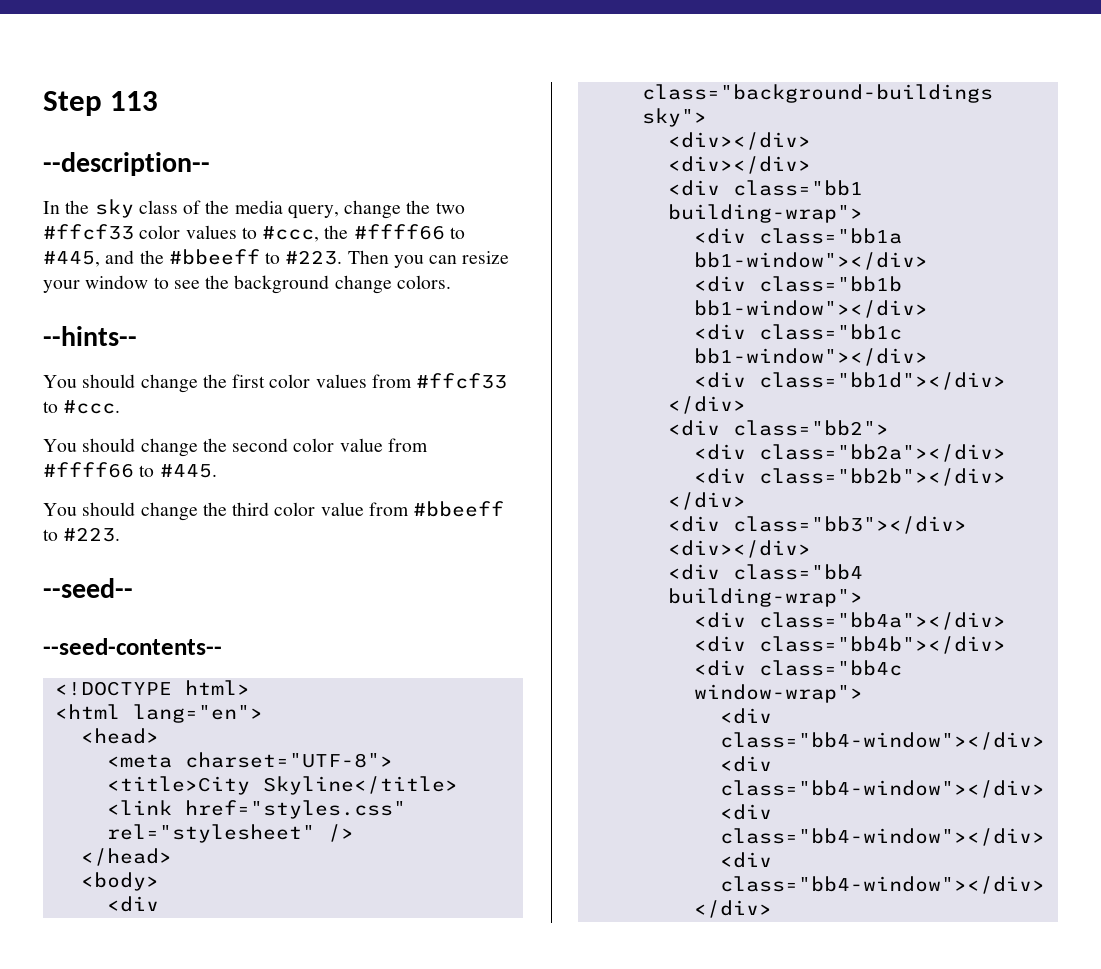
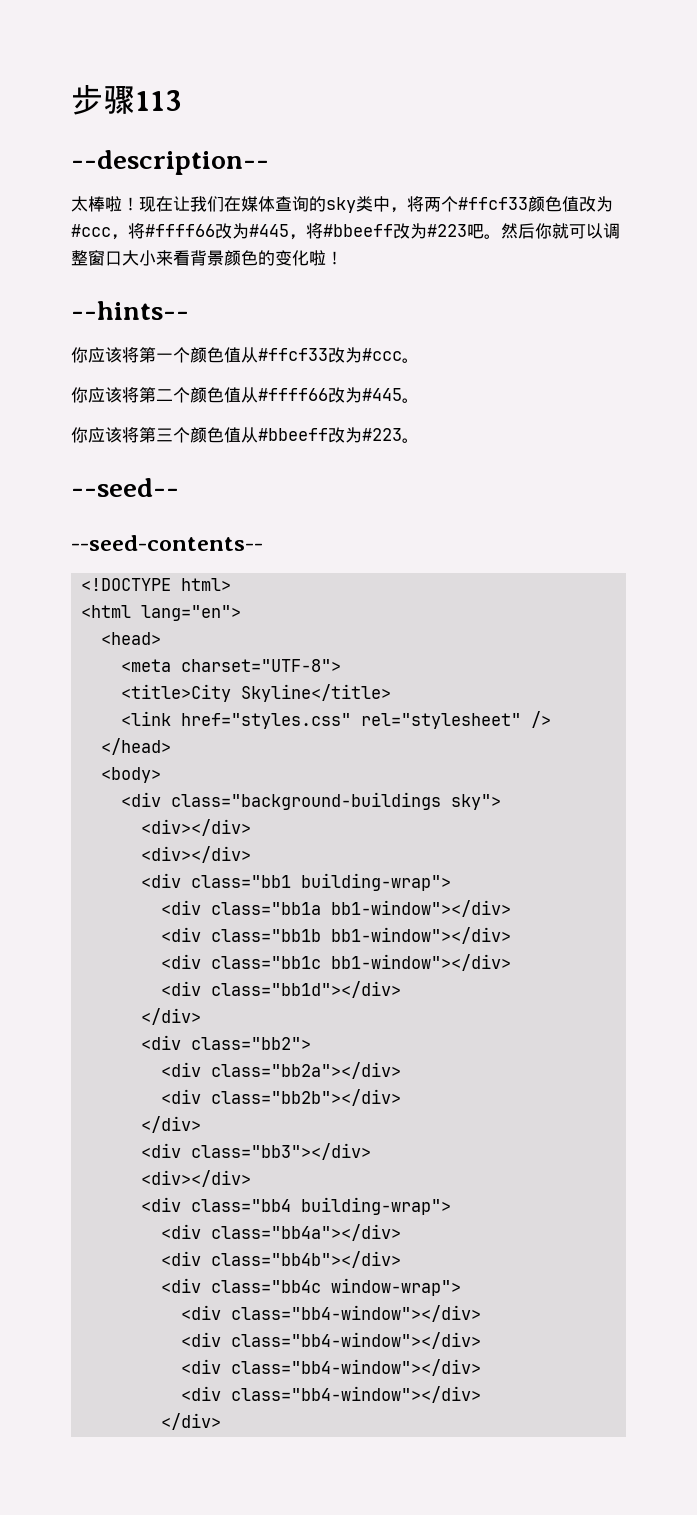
- Step 113
+ 步骤113
- In the sky class of the media query, change the two #ffcf33 color values to #ccc, the #ffff66 to #445, and the #bbeeff to #223. Then you can resize your window to see the background change colors.
+ 太棒啦！现在让我们在媒体查询的sky类中，将两个#ffcf33颜色值改为#ccc，将#ffff66改为#445，将#bbeeff改为#223吧。然后你就可以调整窗口大小来看背景颜色的变化啦！
  --hints--
- You should change the first color values from #ffcf33 to #ccc.
- You should change the second color value from #ffff66 to #445.
- You should change the third color value from #bbeeff to #223.
+ 你应该将第一个颜色值从#ffcf33改为#ccc。
+ 你应该将第二个颜色值从#ffff66改为#445。
+ 你应该将第三个颜色值从#bbeeff改为#223。

